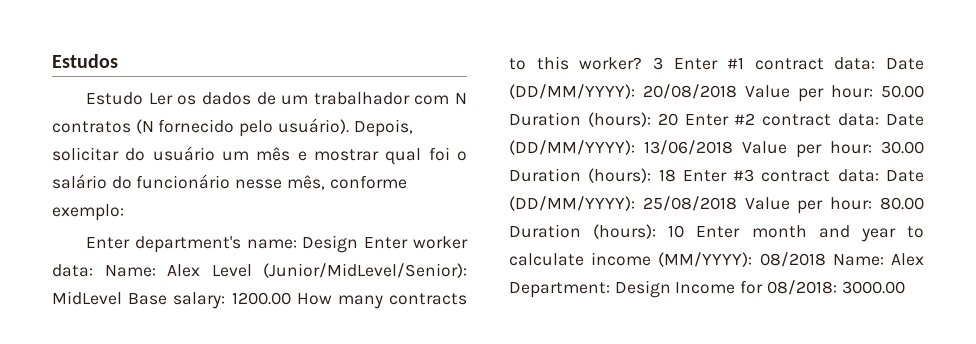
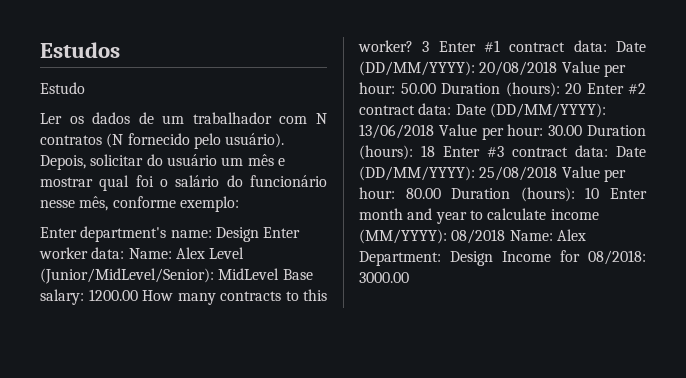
- Estudo Ler os dados de um trabalhador com N contratos (N fornecido pelo usuário).
+ Estudo
+ Ler os dados de um trabalhador com N contratos (N fornecido pelo usuário).

